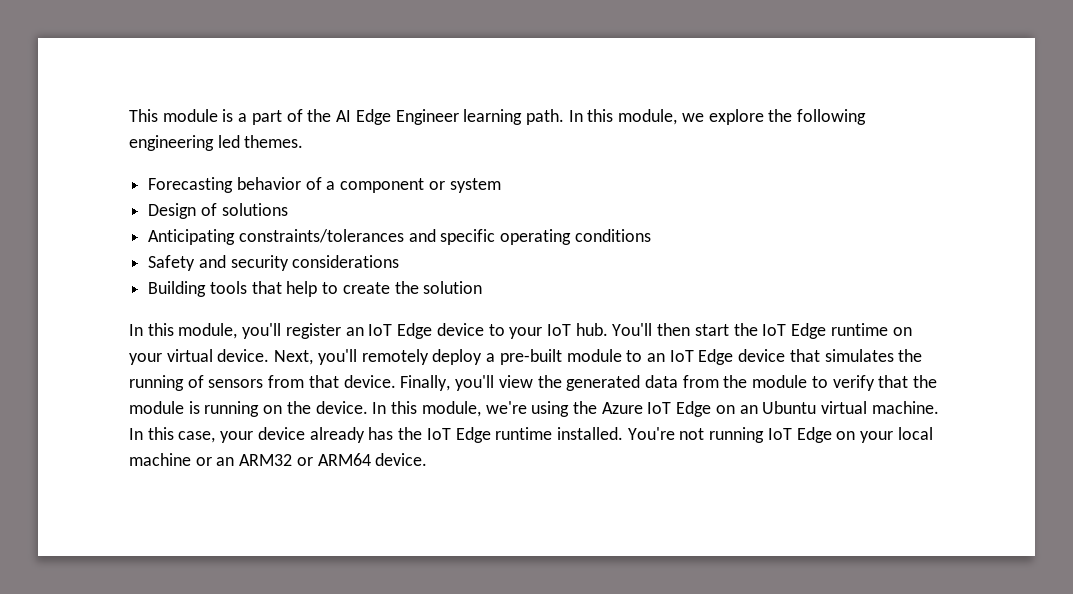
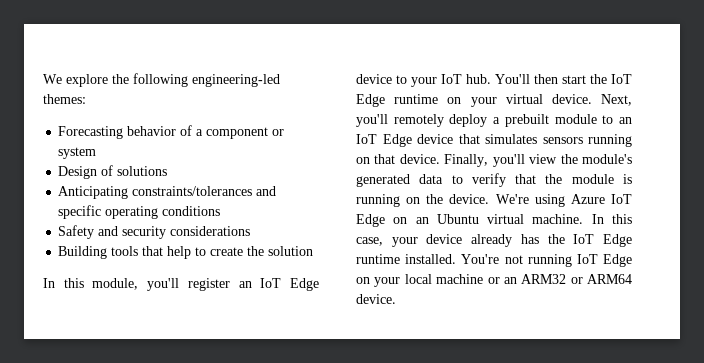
- This module is a part of the AI Edge Engineer learning path. In this module, we explore the following engineering led themes.
+ We explore the following engineering-led themes:
- Next, you'll remotely deploy a pre-built module to an IoT Edge device that simulates the running of sensors from that device.
+ Next, you'll remotely deploy a prebuilt module to an IoT Edge device that simulates sensors running on that device.
- Finally, you'll view the generated data from the module to verify that the module is running on the device.
+ Finally, you'll view the module's generated data to verify that the module is running on the device.
- In this module, we're using the Azure IoT Edge on an Ubuntu virtual machine.
+ We're using Azure IoT Edge on an Ubuntu virtual machine.

